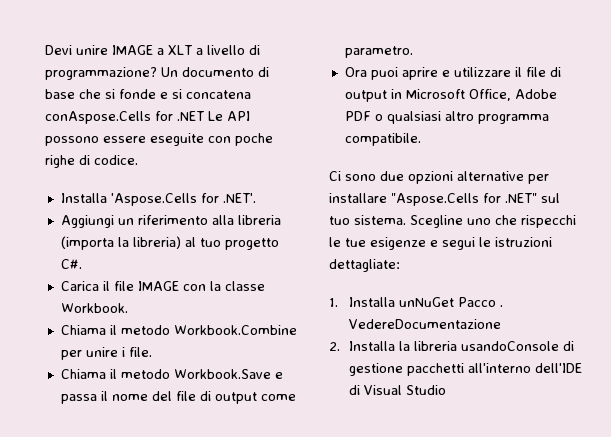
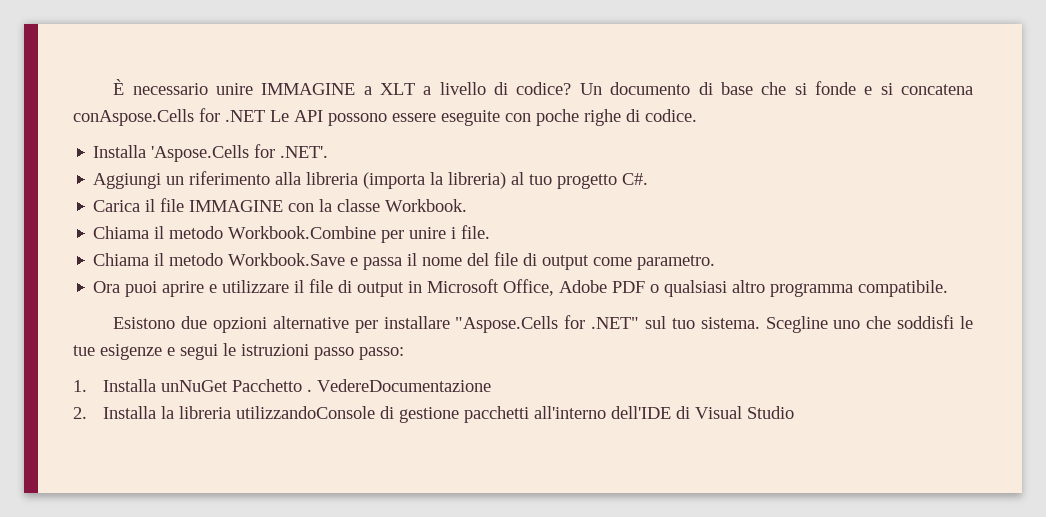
- Devi unire IMAGE a XLT a livello di programmazione?
+ È necessario unire IMMAGINE a XLT a livello di codice?
- Carica il file IMAGE con la classe Workbook.
+ Carica il file IMMAGINE con la classe Workbook.
- Ci sono due opzioni alternative per installare "Aspose.Cells for .NET" sul tuo sistema.
+ Esistono due opzioni alternative per installare "Aspose.Cells for .NET" sul tuo sistema.
- Scegline uno che rispecchi le tue esigenze e segui le istruzioni dettagliate:
+ Scegline uno che soddisfi le tue esigenze e segui le istruzioni passo passo:
- 1. Installa unNuGet Pacco .
+ 1. Installa unNuGet Pacchetto .
- 2. Installa la libreria usandoConsole di gestione pacchetti all'interno dell'IDE di Visual Studio
+ 2. Installa la libreria utilizzandoConsole di gestione pacchetti all'interno dell'IDE di Visual Studio

